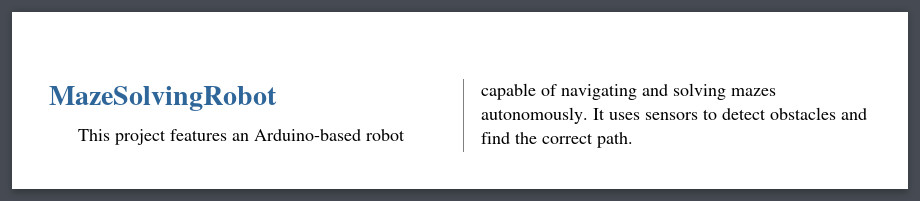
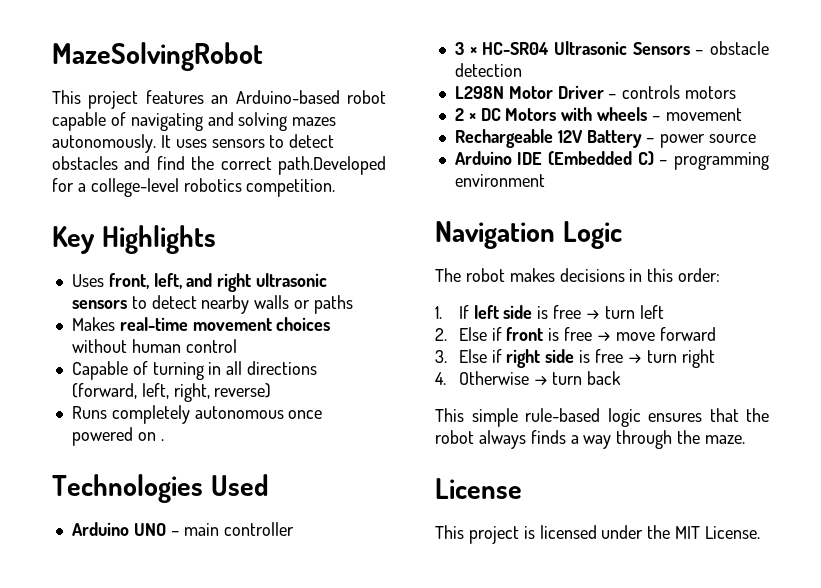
- It uses sensors to detect obstacles and find the correct path.
+ It uses sensors to detect obstacles and find the correct path.Developed for a college-level robotics competition.
+ Key Highlights
+ Uses front, left, and right ultrasonic sensors to detect nearby walls or paths
+ Makes real-time movement choices without human control
+ Capable of turning in all directions (forward, left, right, reverse)
+ Runs completely autonomous once powered on .
+ Technologies Used
+ Arduino UNO – main controller
+ 3 × HC-SR04 Ultrasonic Sensors – obstacle detection
+ L298N Motor Driver – controls motors
+ 2 × DC Motors with wheels – movement
+ Rechargeable 12V Battery – power source
+ Arduino IDE (Embedded C) – programming environment
+ Navigation Logic
+ The robot makes decisions in this order:
+ 1. If left side is free → turn left
+ 2. Else if front is free → move forward
+ 3. Else if right side is free → turn right
+ 4. Otherwise → turn back
+ This simple rule-based logic ensures that the robot always finds a way through the maze.
+ License
+ This project is licensed under the MIT License.

